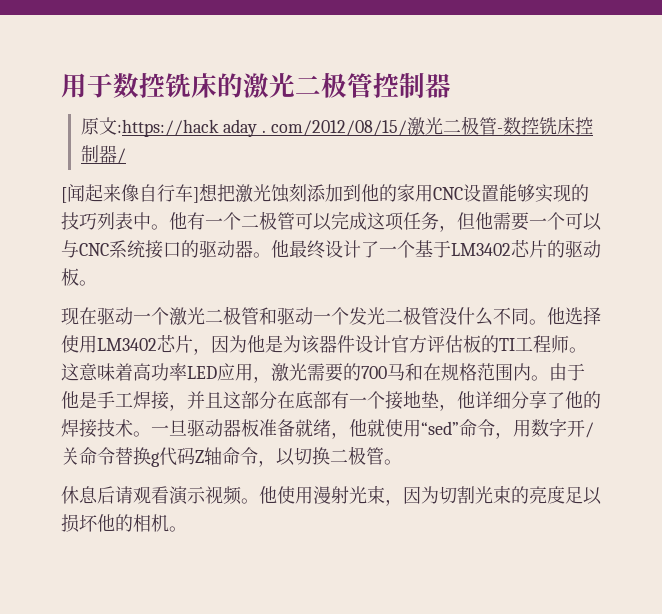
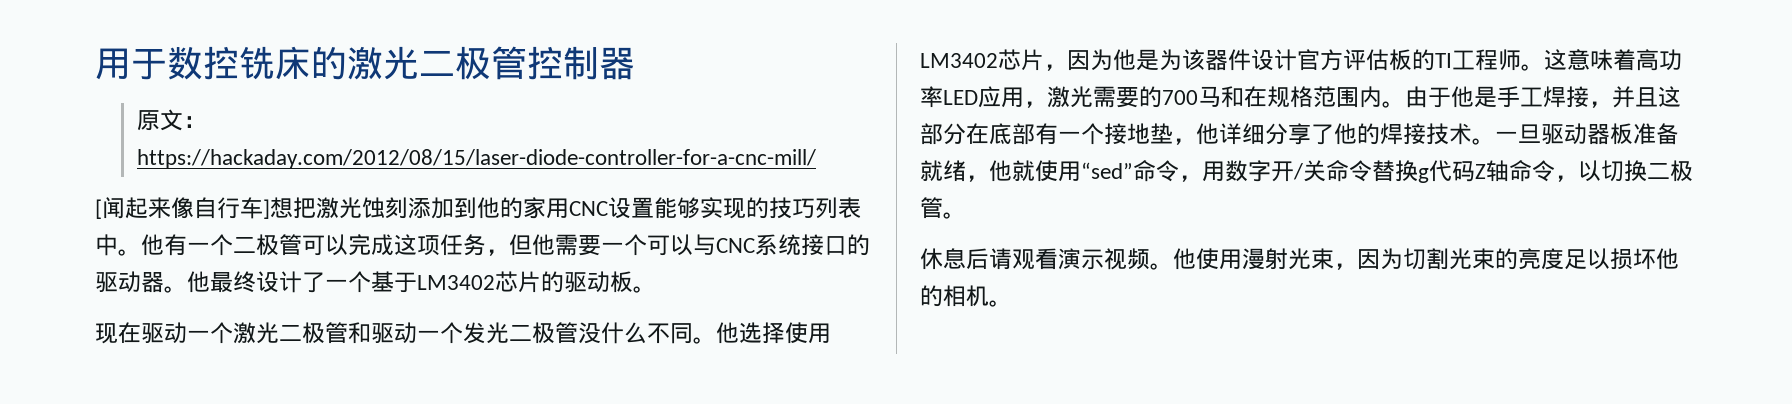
- 原文:https://hack aday . com/2012/08/15/激光二极管-数控铣床控制器/
+ 原文：https://hackaday.com/2012/08/15/laser-diode-controller-for-a-cnc-mill/

